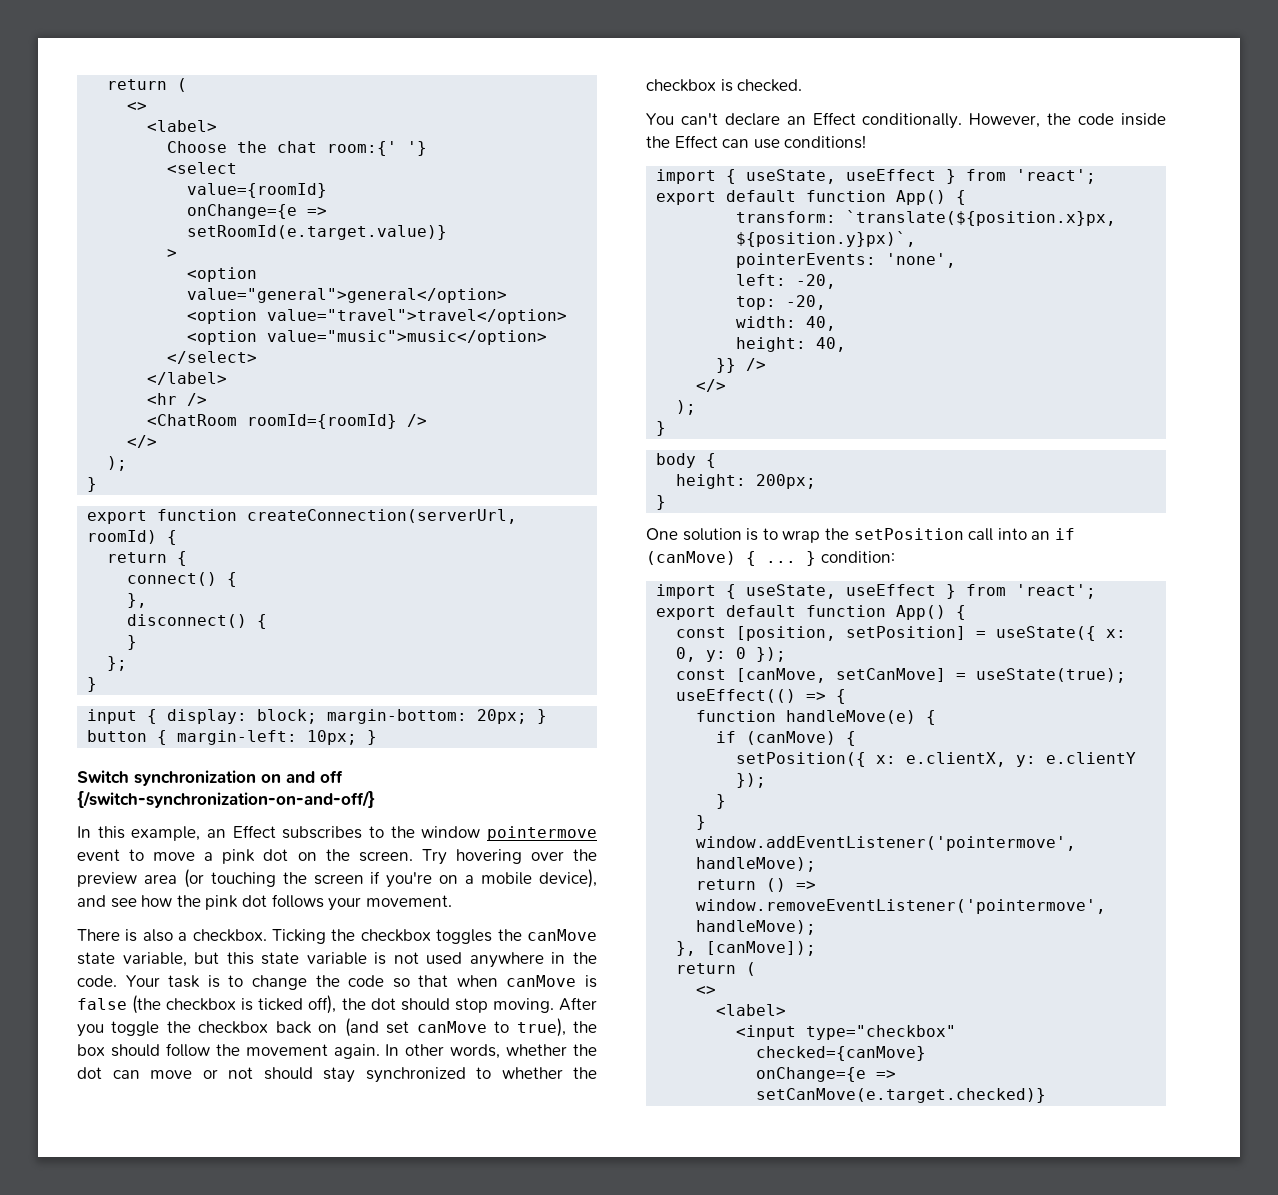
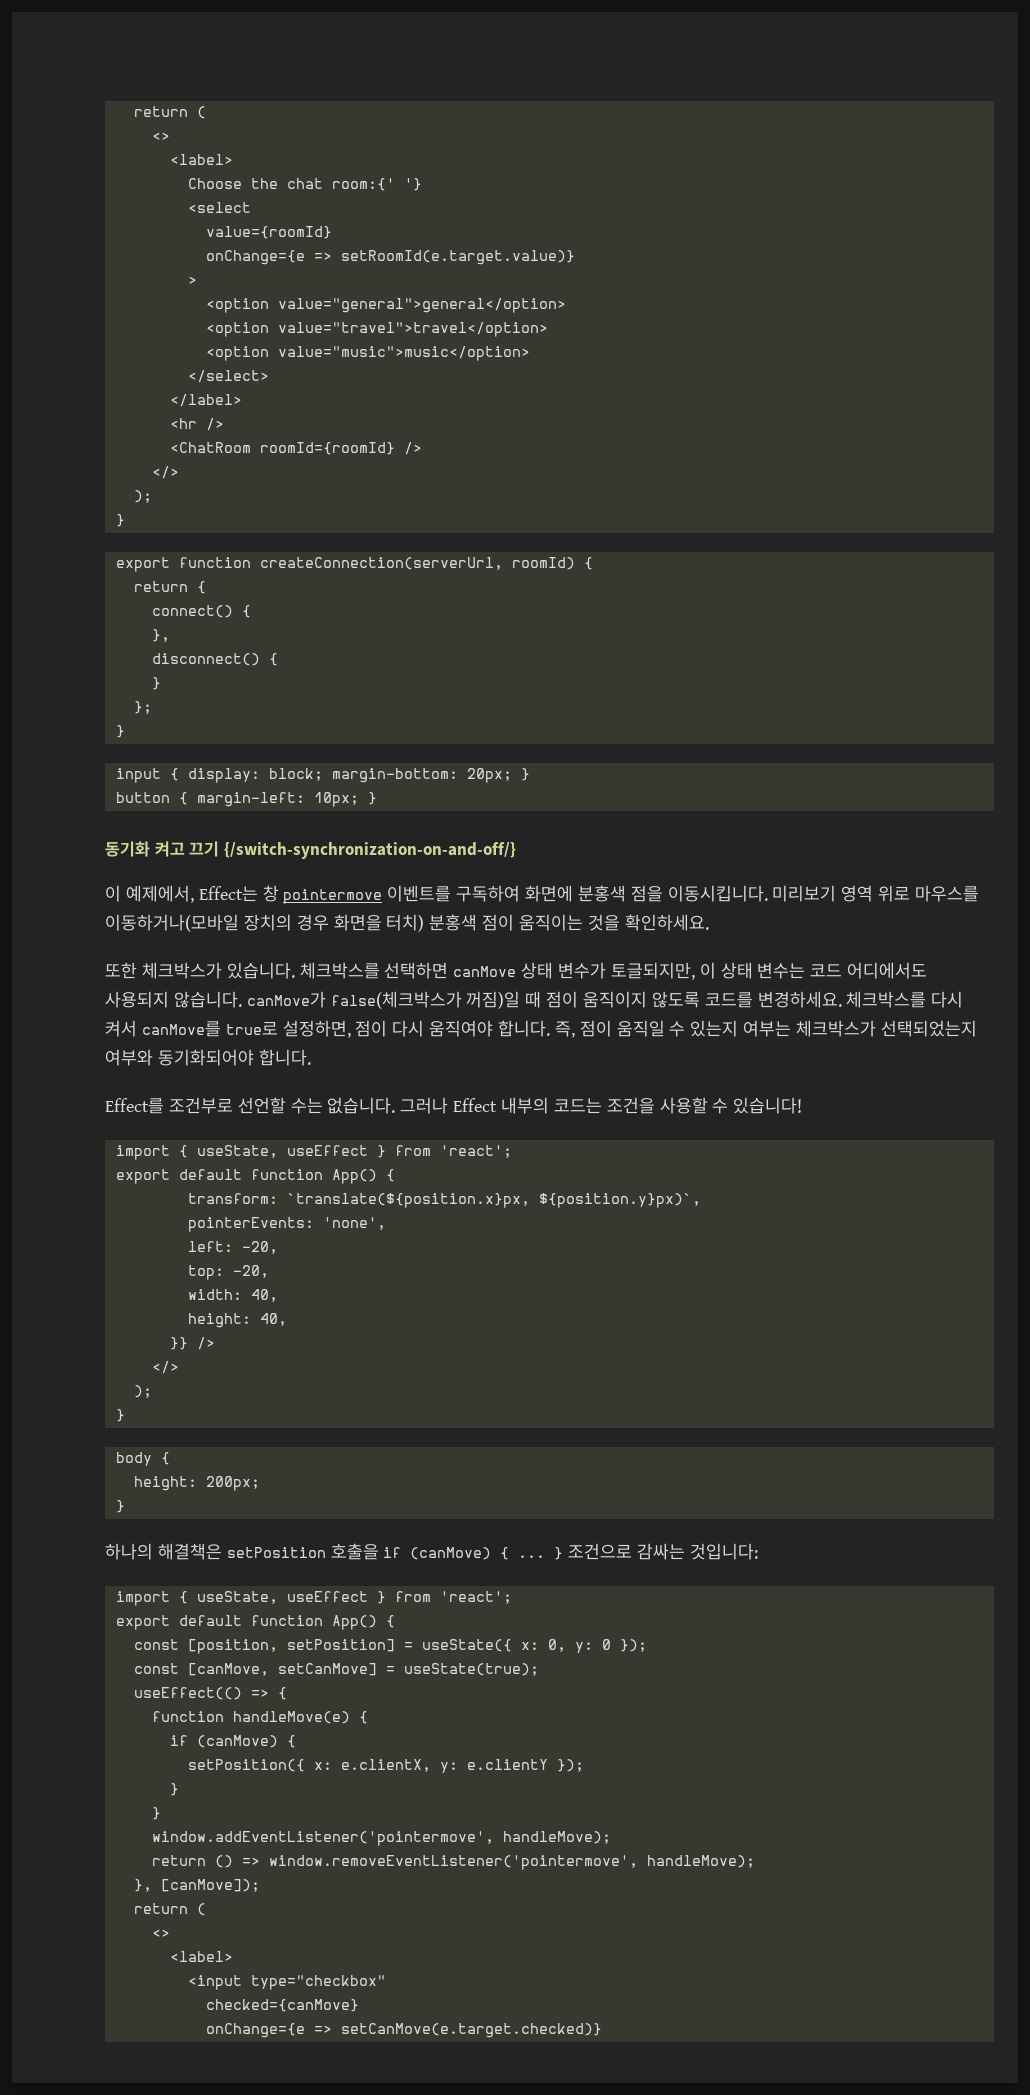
- Switch synchronization on and off {/switch-synchronization-on-and-off/}
- In this example, an Effect subscribes to the window pointermove event to move a pink dot on the screen. Try hovering over the preview area (or touching the screen if you're on a mobile device), and see how the pink dot follows your movement.
- There is also a checkbox. Ticking the checkbox toggles the canMove state variable, but this state variable is not used anywhere in the code. Your task is to change the code so that when canMove is false (the checkbox is ticked off), the dot should stop moving. After you toggle the checkbox back on (and set canMove to true), the box should follow the movement again. In other words, whether the dot can move or not should stay synchronized to whether the checkbox is checked.
- You can't declare an Effect conditionally. However, the code inside the Effect can use conditions!
+ 동기화 켜고 끄기 {/switch-synchronization-on-and-off/}
+ 이 예제에서, Effect는 창 pointermove 이벤트를 구독하여 화면에 분홍색 점을 이동시킵니다. 미리보기 영역 위로 마우스를 이동하거나(모바일 장치의 경우 화면을 터치) 분홍색 점이 움직이는 것을 확인하세요.
+ 또한 체크박스가 있습니다. 체크박스를 선택하면 canMove 상태 변수가 토글되지만, 이 상태 변수는 코드 어디에서도 사용되지 않습니다. canMove가 false(체크박스가 꺼짐)일 때 점이 움직이지 않도록 코드를 변경하세요. 체크박스를 다시 켜서 canMove를 true로 설정하면, 점이 다시 움직여야 합니다. 즉, 점이 움직일 수 있는지 여부는 체크박스가 선택되었는지 여부와 동기화되어야 합니다.
+ Effect를 조건부로 선언할 수는 없습니다. 그러나 Effect 내부의 코드는 조건을 사용할 수 있습니다!
- One solution is to wrap the setPosition call into an if (canMove) { ...
+ 하나의 해결책은 setPosition 호출을 if (canMove) { ...
- } condition:
+ } 조건으로 감싸는 것입니다:

